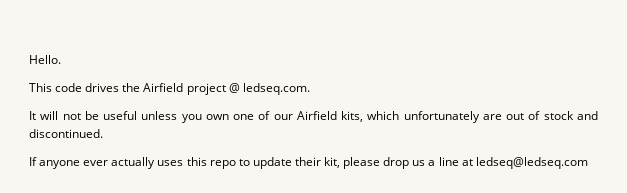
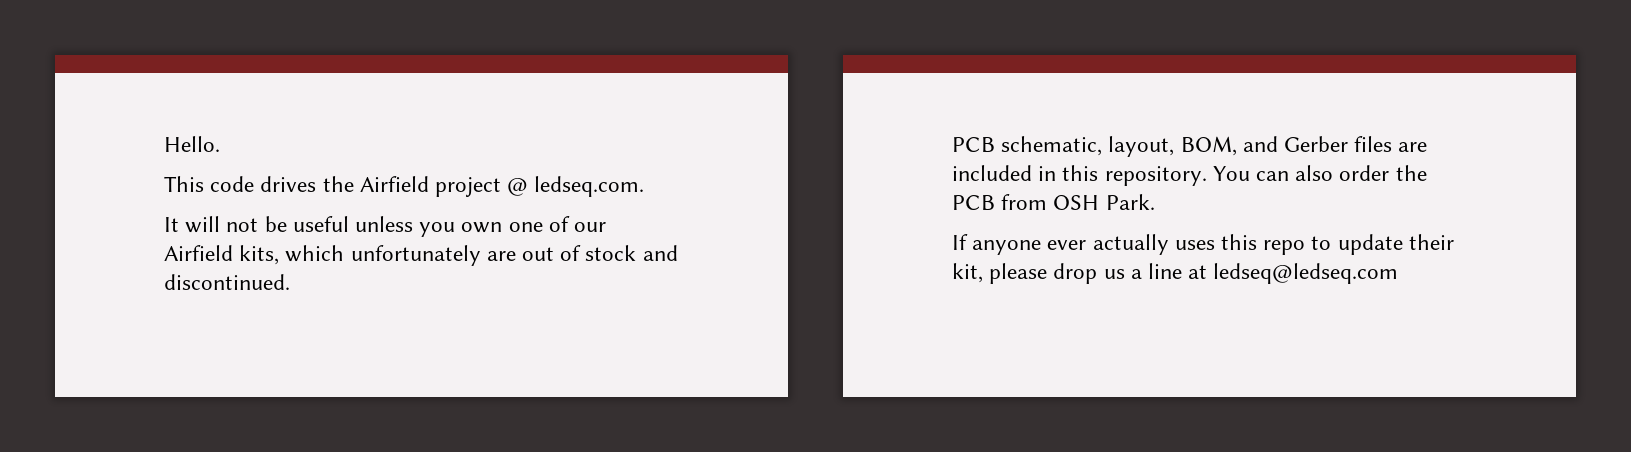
+ PCB schematic, layout, BOM, and Gerber files are included in this repository. You can also order the PCB from OSH Park.

